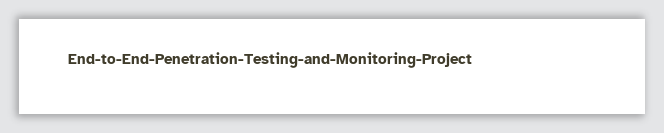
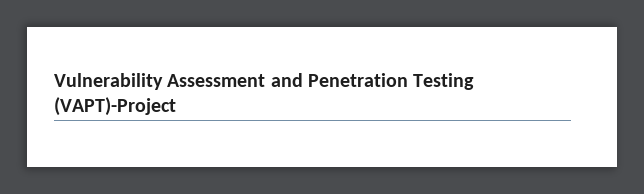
- End-to-End-Penetration-Testing-and-Monitoring-Project
+ Vulnerability Assessment and Penetration Testing (VAPT)-Project

